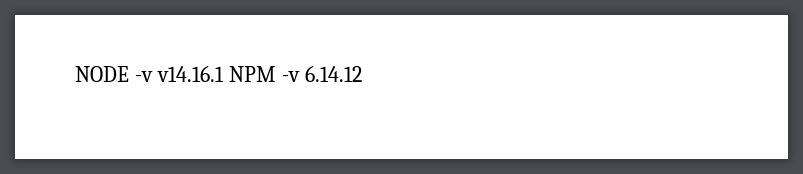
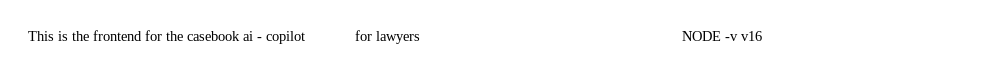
- NODE -v v14.16.1 NPM -v 6.14.12
+ This is the frontend for the casebook ai - copilot for lawyers
+ NODE -v v16

